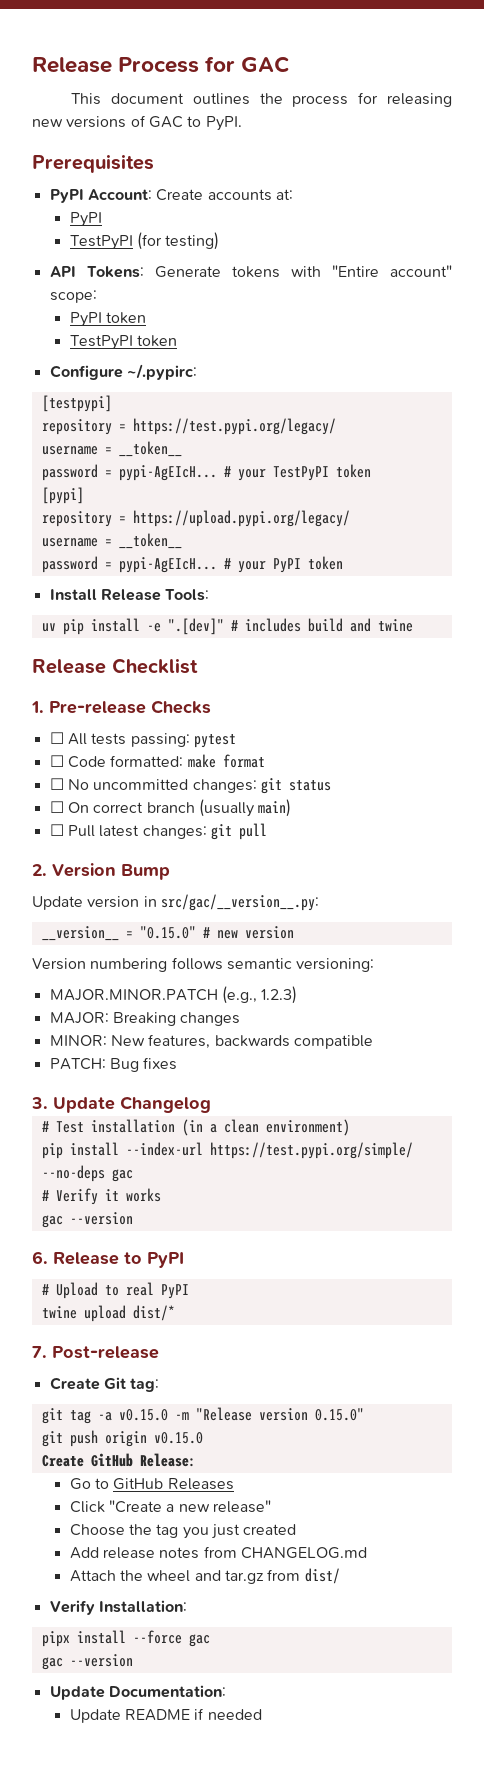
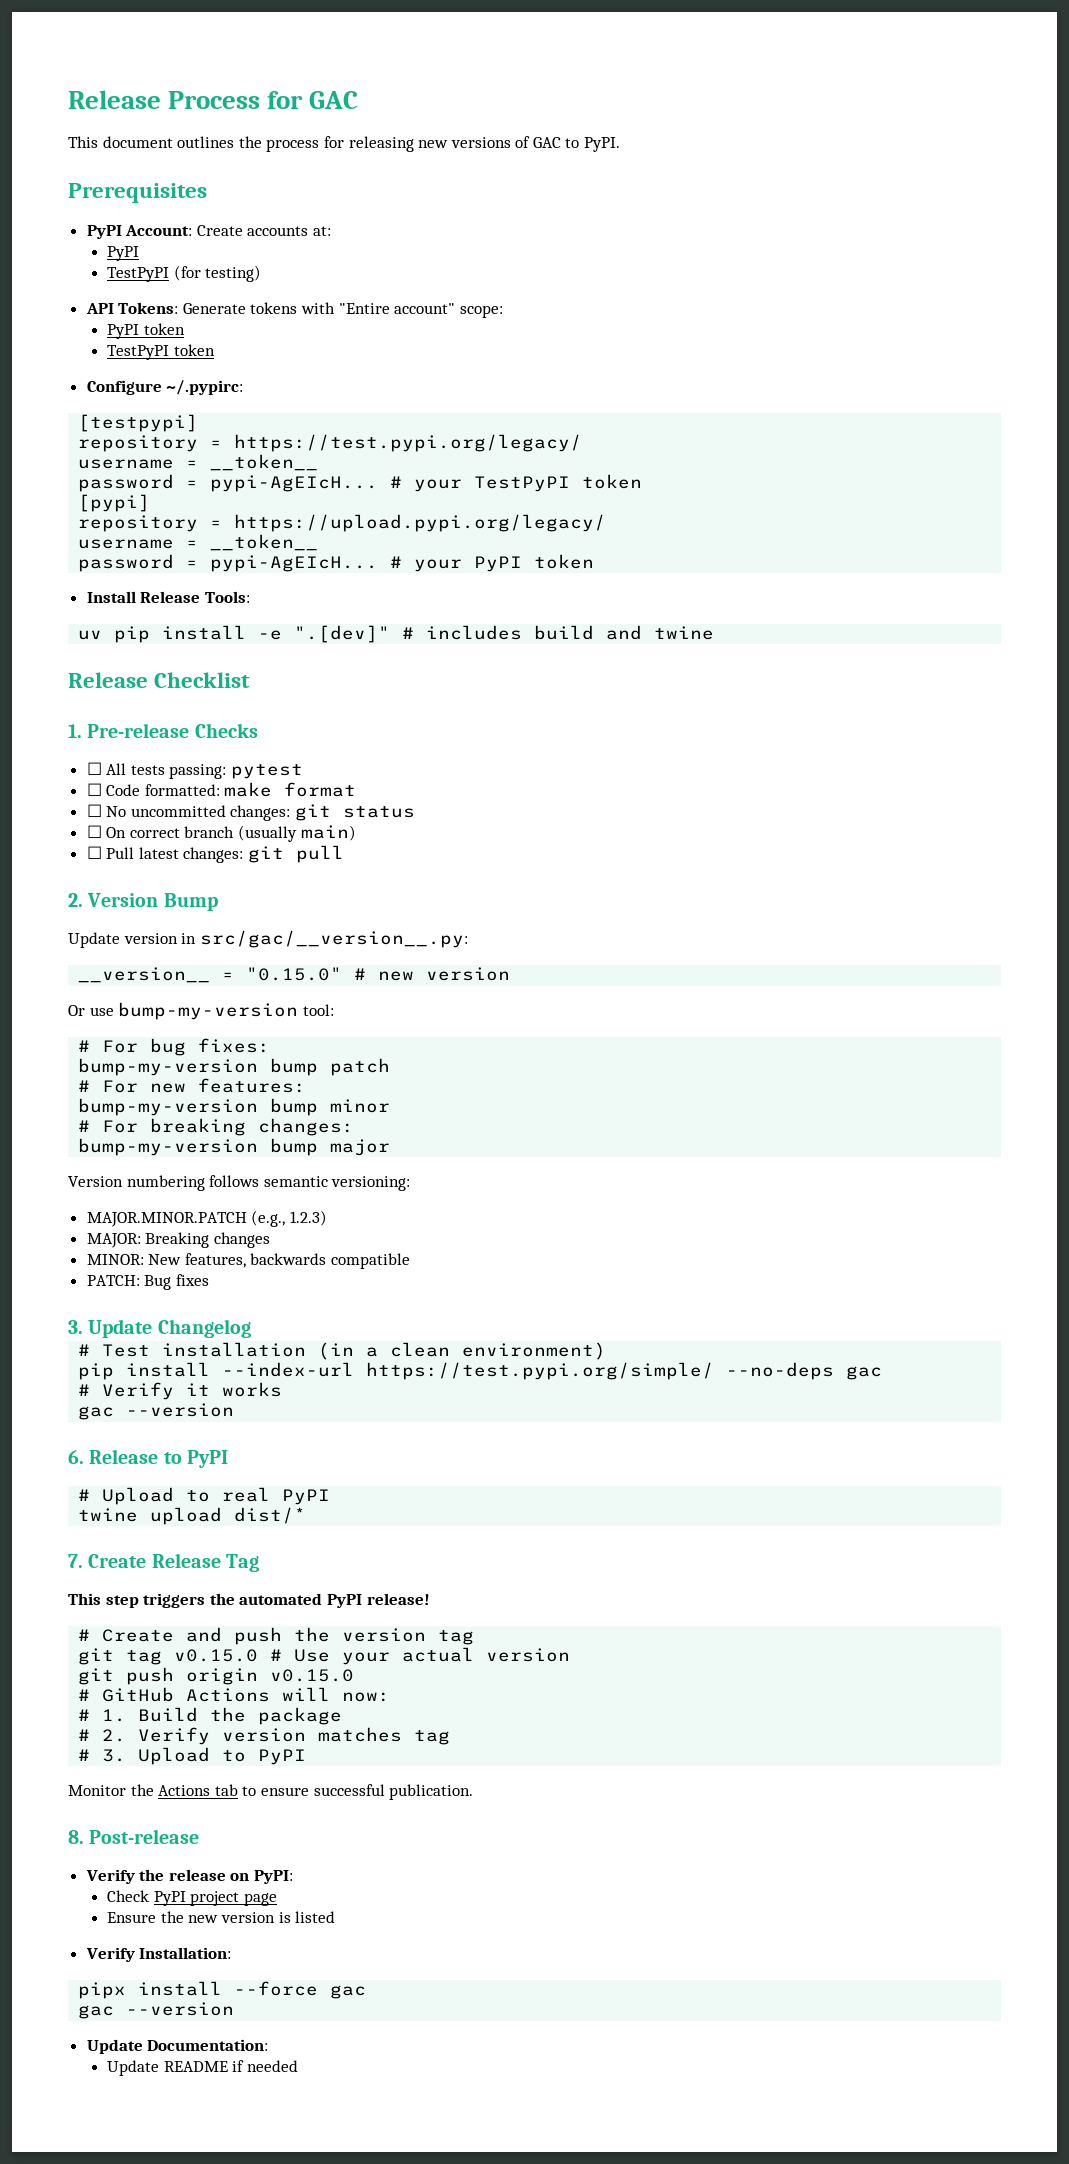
+ Or use bump-my-version tool:
+ # For bug fixes:
+ bump-my-version bump patch
+ # For new features:
+ bump-my-version bump minor
+ # For breaking changes:
+ bump-my-version bump major
- 7. Post-release
- Create Git tag:
- git tag -a v0.15.0 -m "Release version 0.15.0"
+ 7. Create Release Tag
+ This step triggers the automated PyPI release!
+ # Create and push the version tag
+ git tag v0.15.0 # Use your actual version
- Create GitHub Release:
- Go to GitHub Releases
- Click "Create a new release"
- Choose the tag you just created
- Add release notes from CHANGELOG.md
- Attach the wheel and tar.gz from dist/
+ # GitHub Actions will now:
+ # 1. Build the package
+ # 2. Verify version matches tag
+ # 3. Upload to PyPI
+ Monitor the Actions tab to ensure successful publication.
+ 8. Post-release
+ Verify the release on PyPI:
+ Check PyPI project page
+ Ensure the new version is listed

